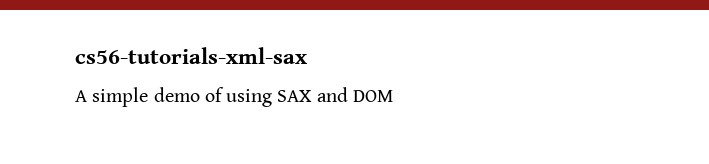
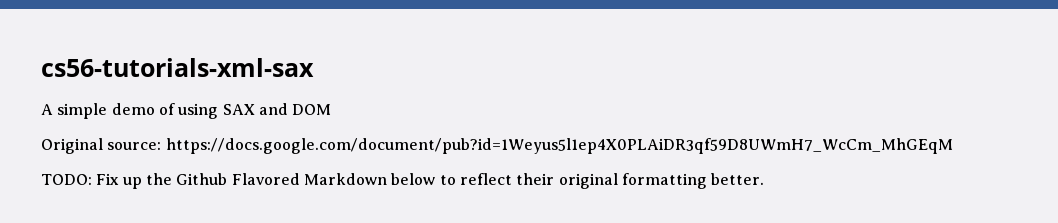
+ Original source: https://docs.google.com/document/pub?id=1Weyus5l1ep4X0PLAiDR3qf59D8UWmH7_WcCm_MhGEqM
+ TODO: Fix up the Github Flavored Markdown below to reflect their original formatting better.

